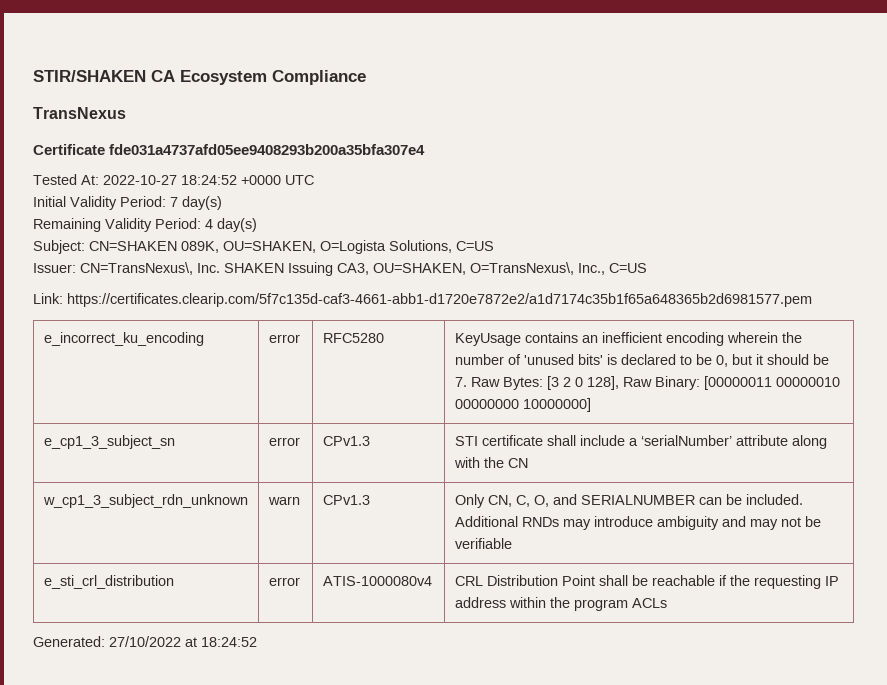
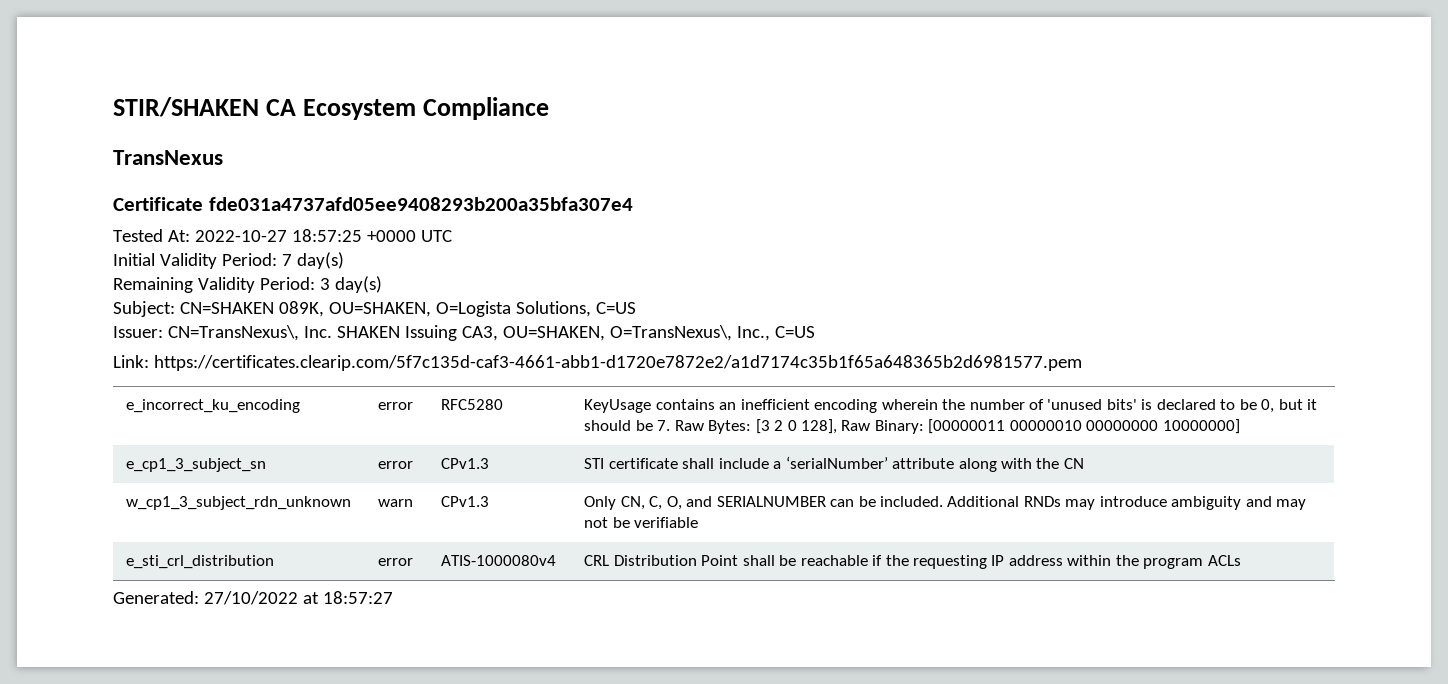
- Tested At: 2022-10-27 18:24:52 +0000 UTC
+ Tested At: 2022-10-27 18:57:25 +0000 UTC
- Remaining Validity Period: 4 day(s)
+ Remaining Validity Period: 3 day(s)
- Generated: 27/10/2022 at 18:24:52
+ Generated: 27/10/2022 at 18:57:27

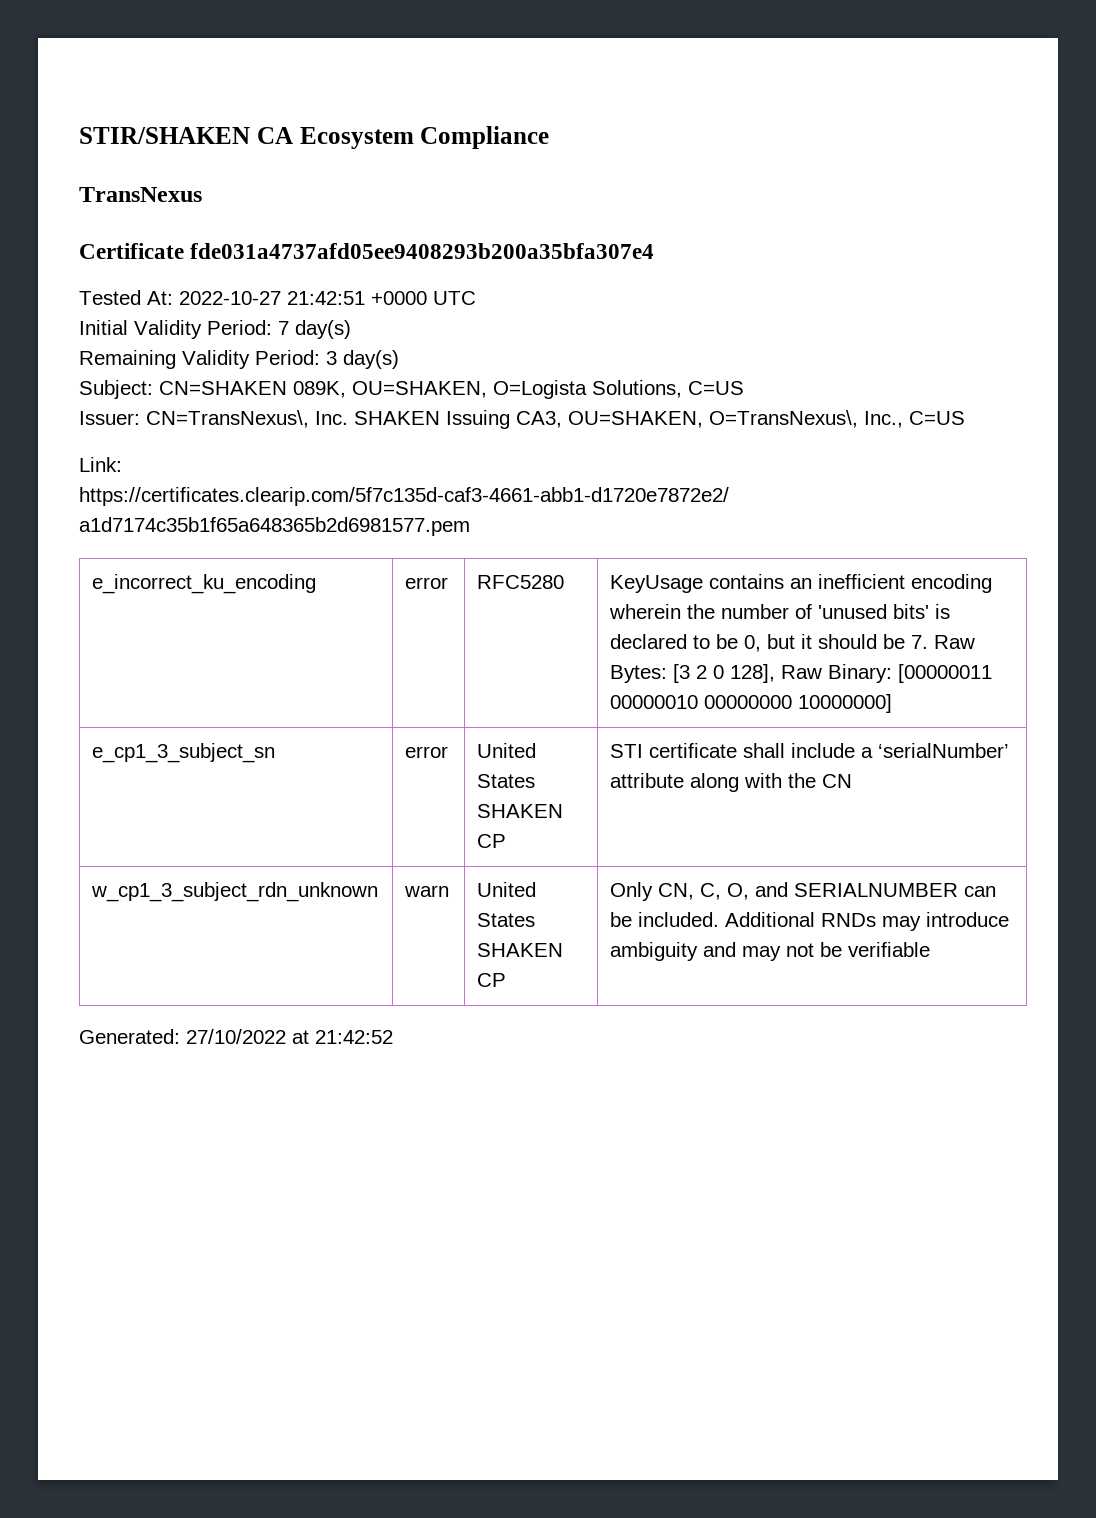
- Tested At: 2022-10-27 18:57:25 +0000 UTC
+ Tested At: 2022-10-27 21:42:51 +0000 UTC
- e_cp1_3_subject_sn | error | CPv1.3 | STI certificate shall include a ‘serialNumber’ attribute along with the CN
+ e_cp1_3_subject_sn | error | United States SHAKEN CP | STI certificate shall include a ‘serialNumber’ attribute along with the CN
- w_cp1_3_subject_rdn_unknown | warn | CPv1.3 | Only CN, C, O, and SERIALNUMBER can be included. Additional RNDs may introduce ambiguity and may not be verifiable
+ w_cp1_3_subject_rdn_unknown | warn | United States SHAKEN CP | Only CN, C, O, and SERIALNUMBER can be included. Additional RNDs may introduce ambiguity and may not be verifiable
- e_sti_crl_distribution | error | ATIS-1000080v4 | CRL Distribution Point shall be reachable if the requesting IP address within the program ACLs
- Generated: 27/10/2022 at 18:57:27
+ Generated: 27/10/2022 at 21:42:52

